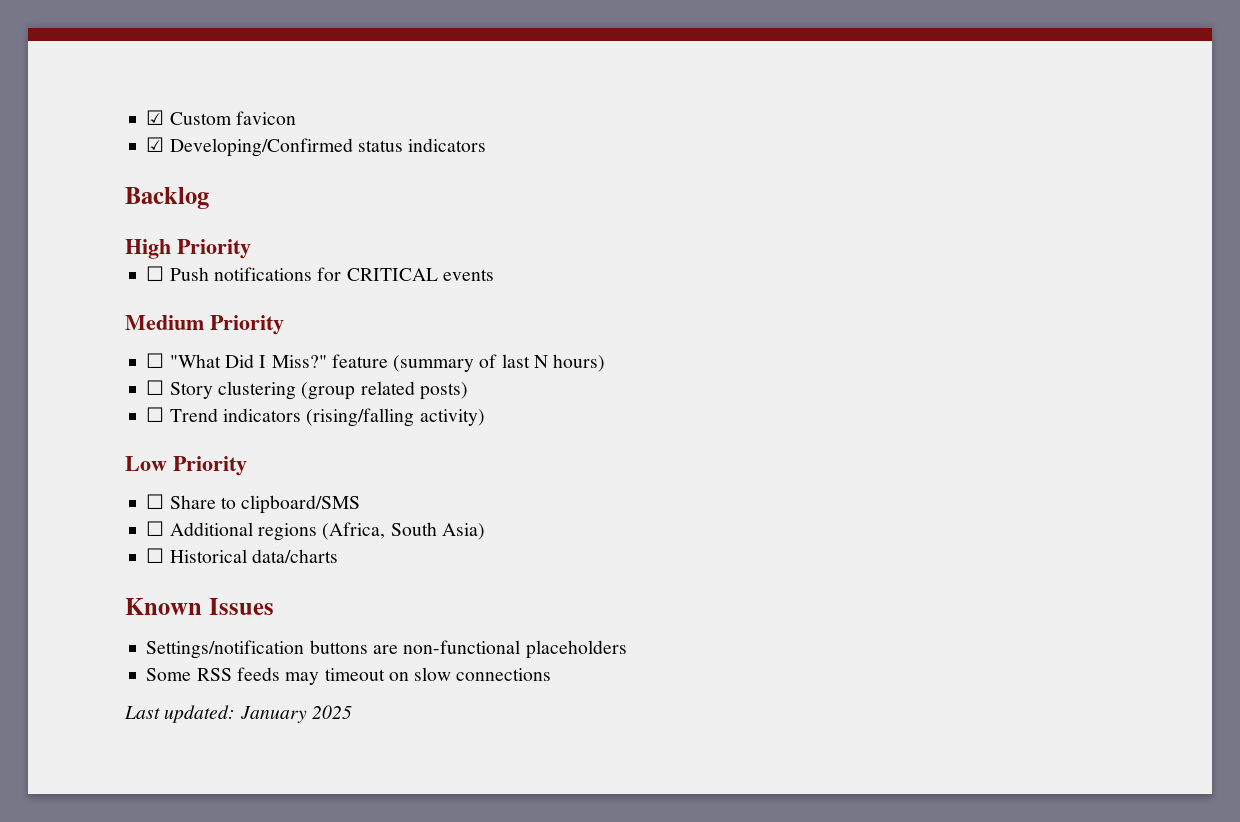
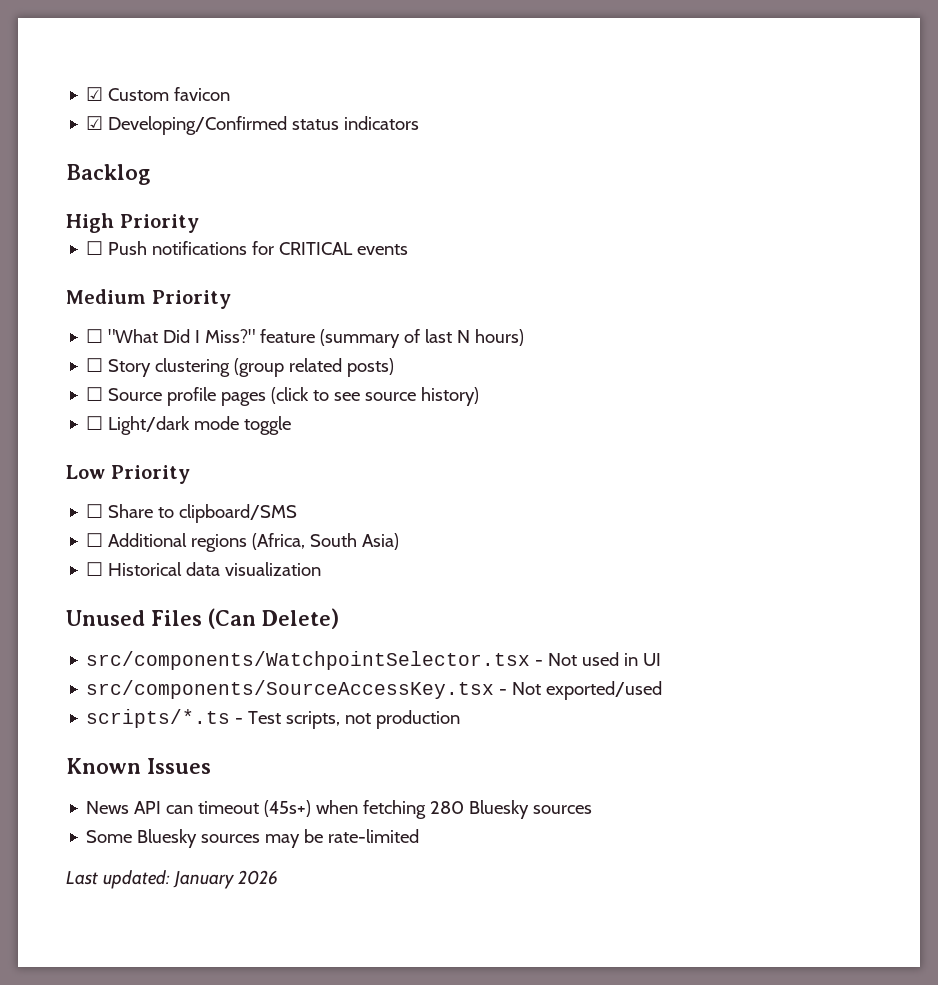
- ☐ Trend indicators (rising/falling activity)
+ ☐ Source profile pages (click to see source history)
+ ☐ Light/dark mode toggle
- ☐ Historical data/charts
+ ☐ Historical data visualization
+ Unused Files (Can Delete)
+ src/components/WatchpointSelector.tsx - Not used in UI
+ src/components/SourceAccessKey.tsx - Not exported/used
+ scripts/*.ts - Test scripts, not production
  Known Issues
- Settings/notification buttons are non-functional placeholders
- Some RSS feeds may timeout on slow connections
+ News API can timeout (45s+) when fetching 280 Bluesky sources
+ Some Bluesky sources may be rate-limited
- Last updated: January 2025
+ Last updated: January 2026

